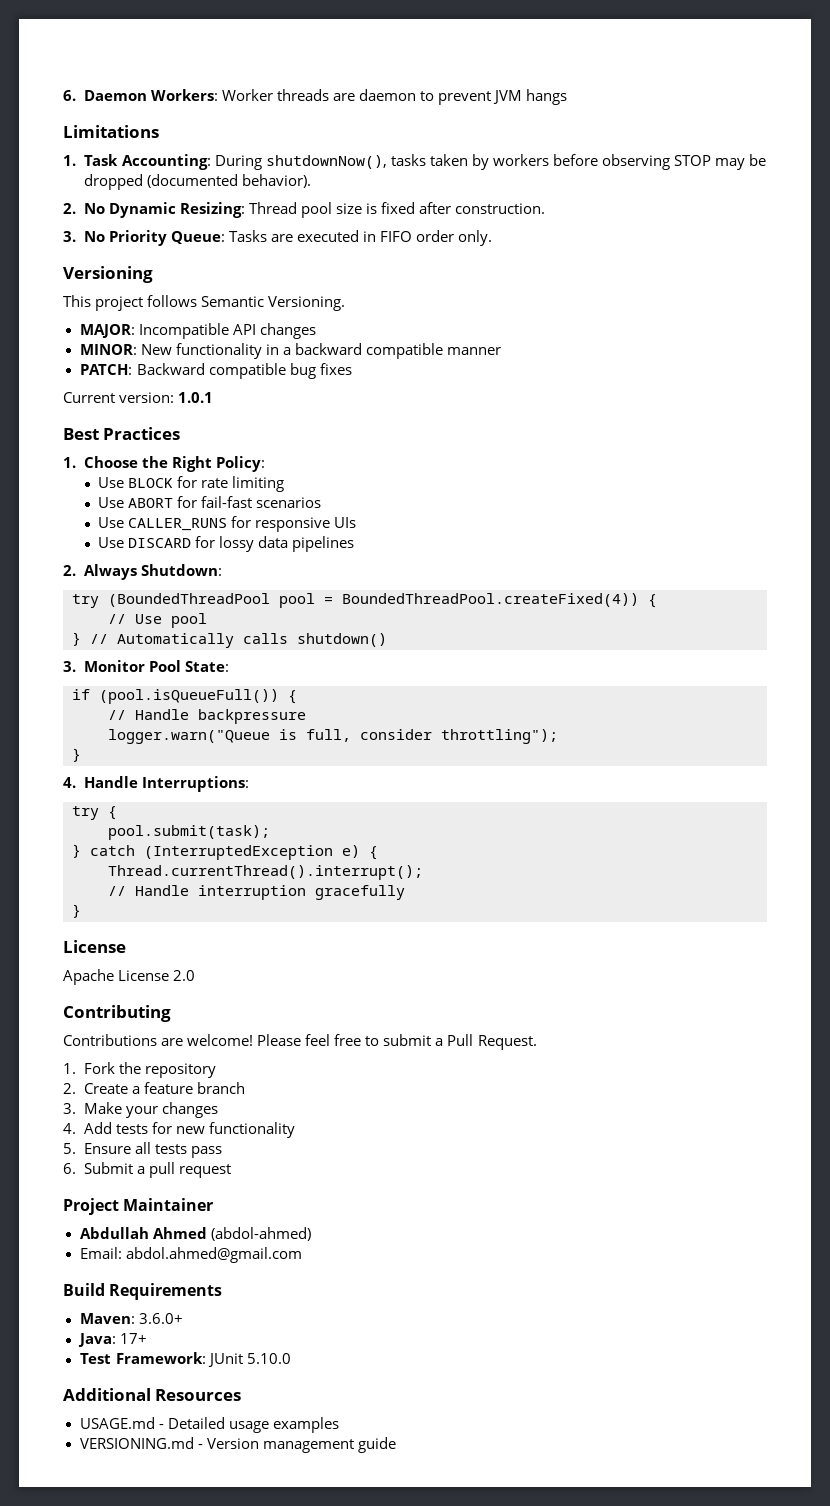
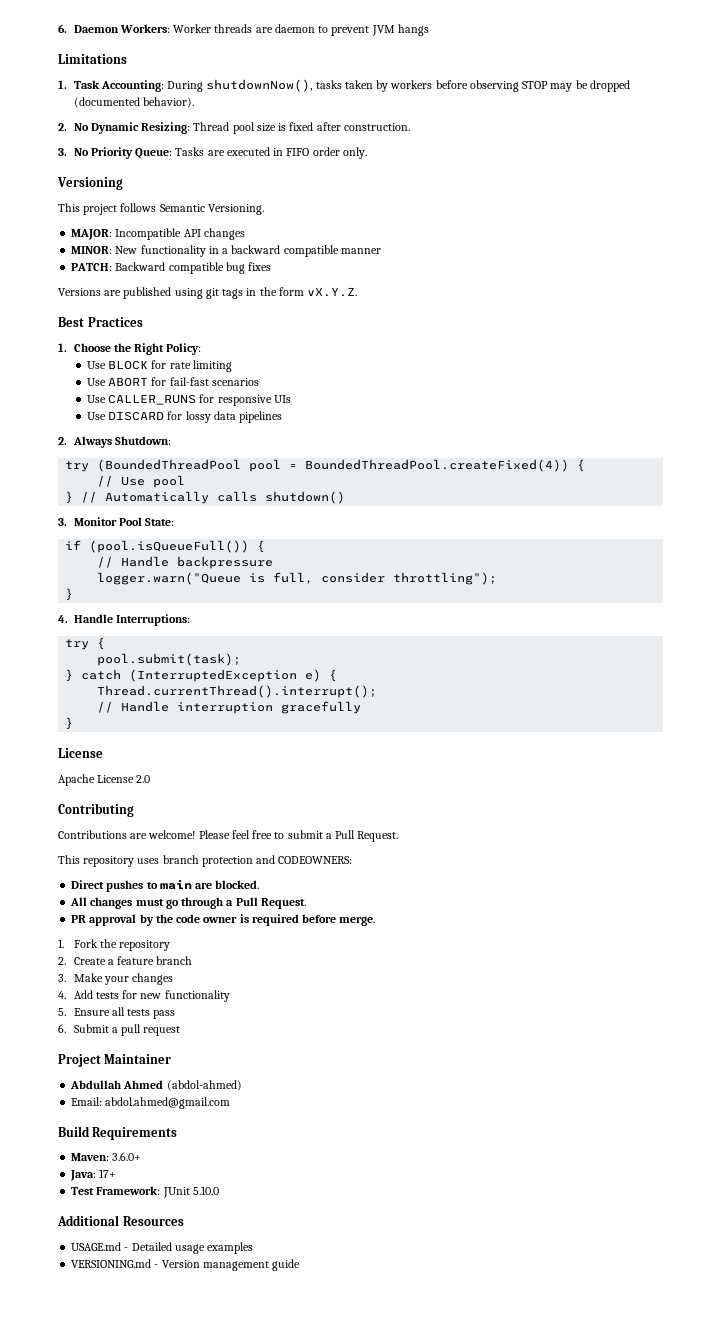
- Current version: 1.0.1
+ Versions are published using git tags in the form vX.Y.Z.
+ This repository uses branch protection and CODEOWNERS:
+ Direct pushes to main are blocked.
+ All changes must go through a Pull Request.
+ PR approval by the code owner is required before merge.

